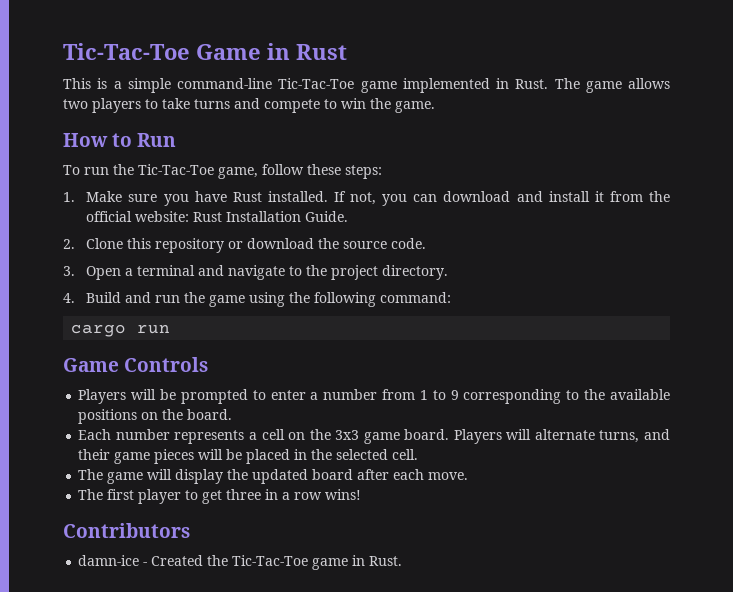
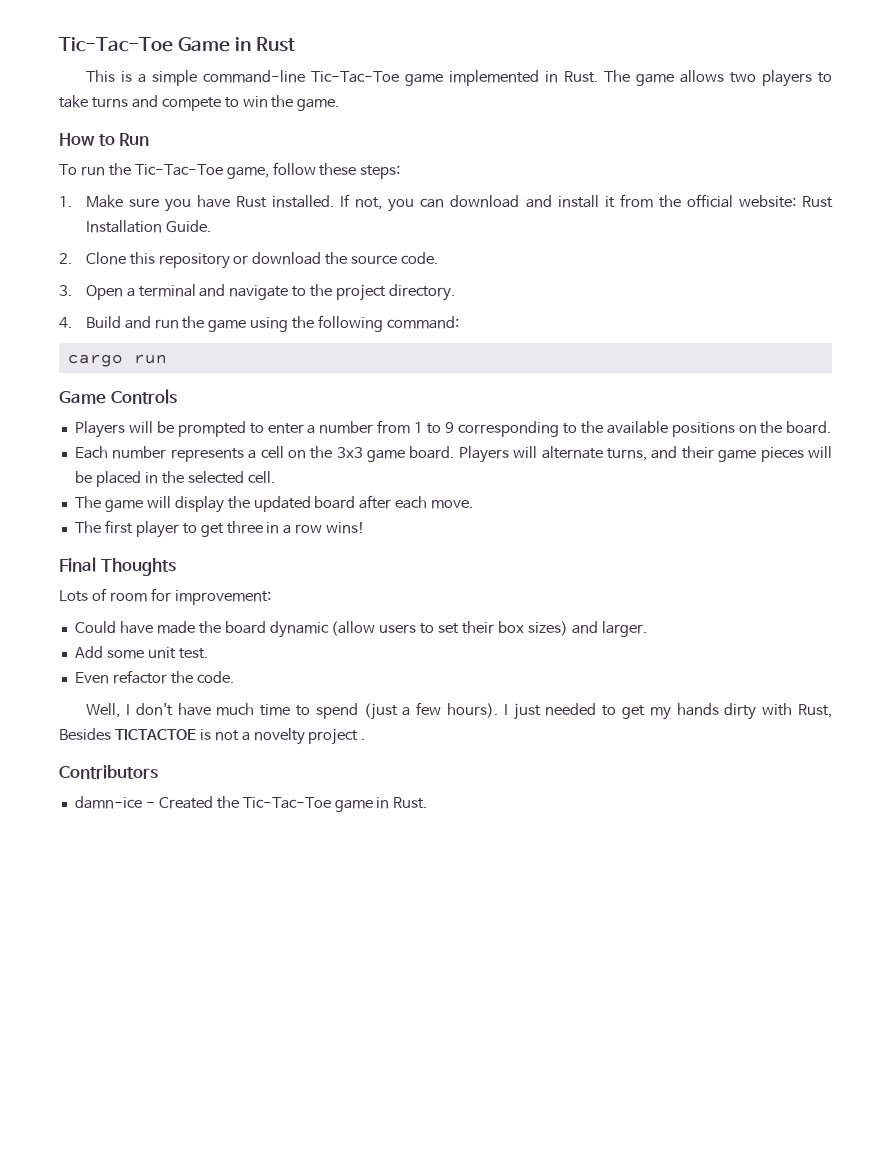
+ Final Thoughts
+ Lots of room for improvement:
+ Could have made the board dynamic (allow users to set their box sizes) and larger.
+ Add some unit test.
+ Even refactor the code.
+ Well, I don't have much time to spend (just a few hours). I just needed to get my hands dirty with Rust, Besides TICTACTOE is not a novelty project .

